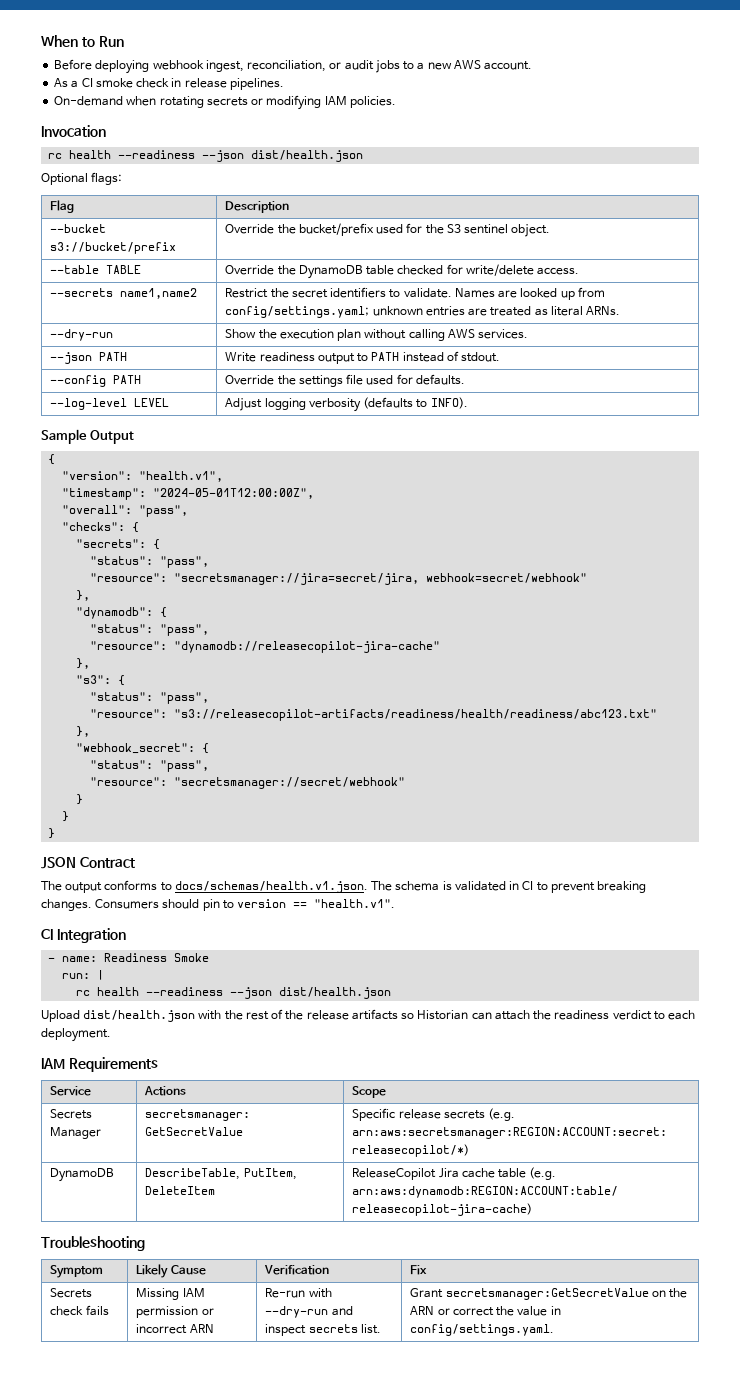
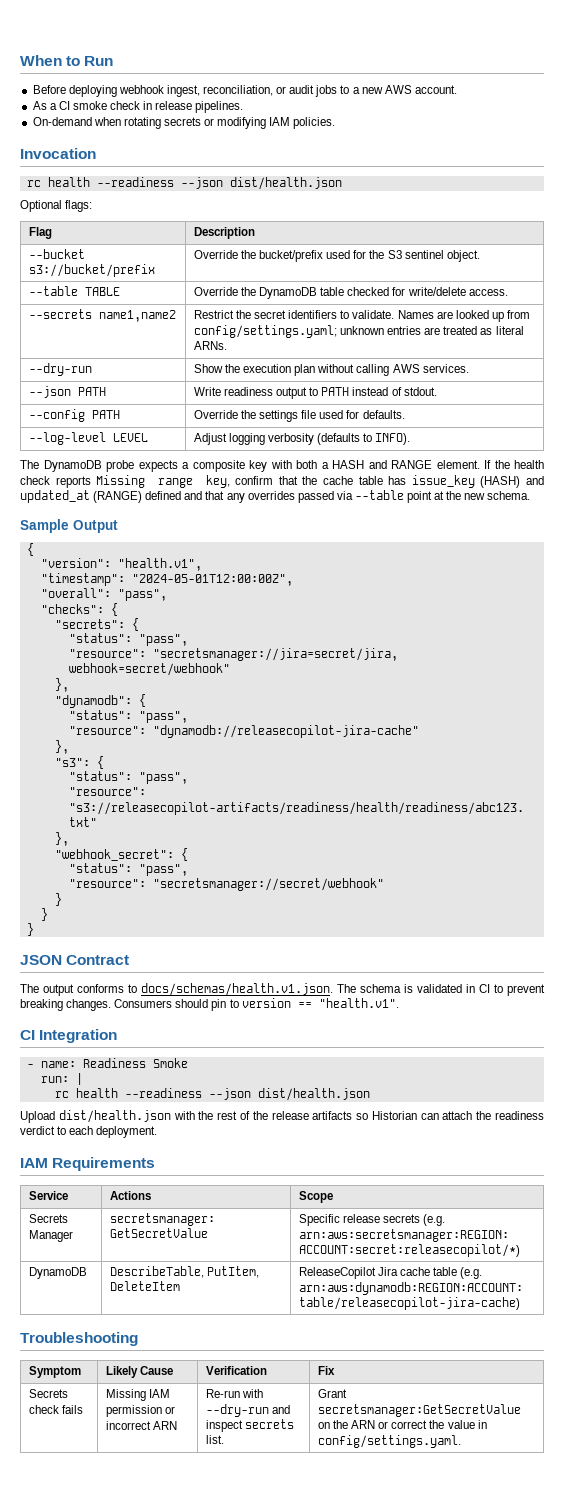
+ The DynamoDB probe expects a composite key with both a HASH and RANGE element. If the health check reports Missing range key, confirm that the cache table has issue_key (HASH) and updated_at (RANGE) defined and that any overrides passed via --table point at the new schema.

